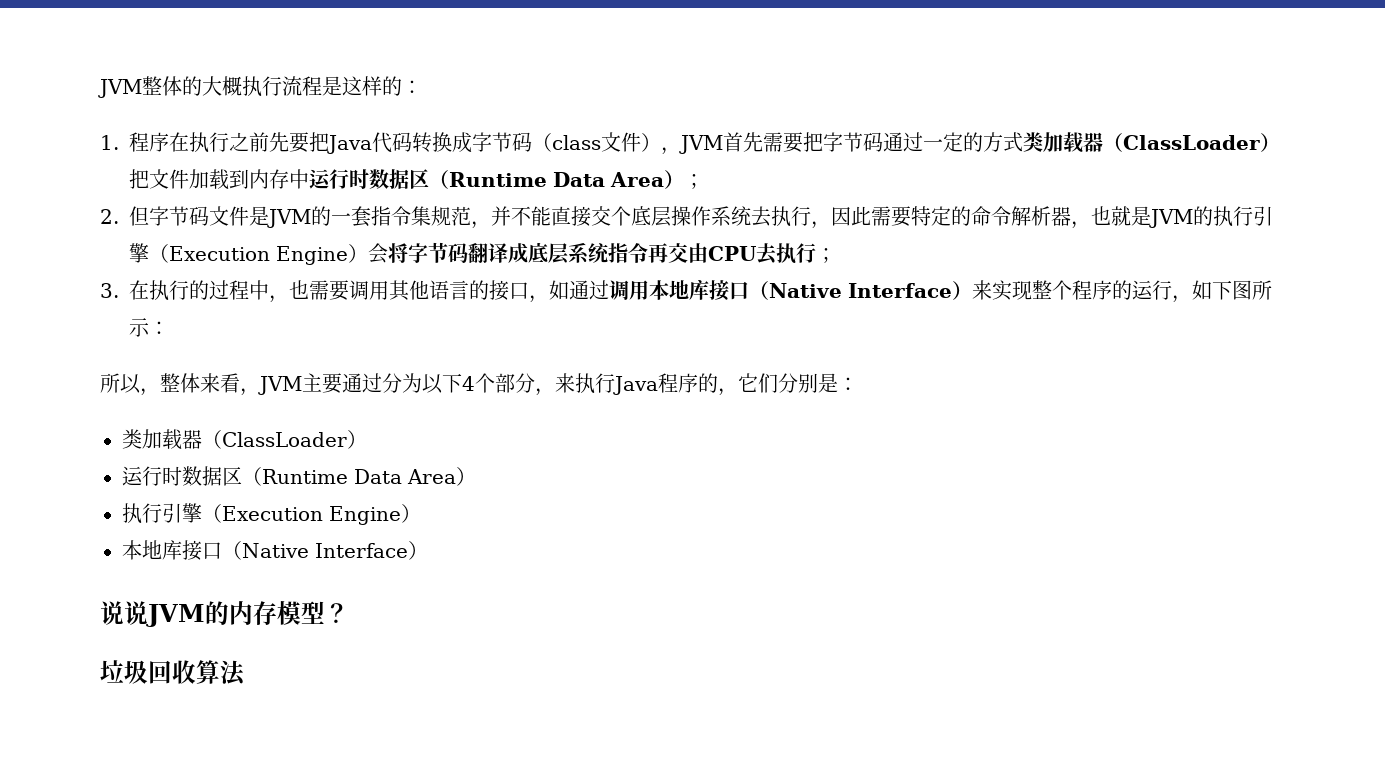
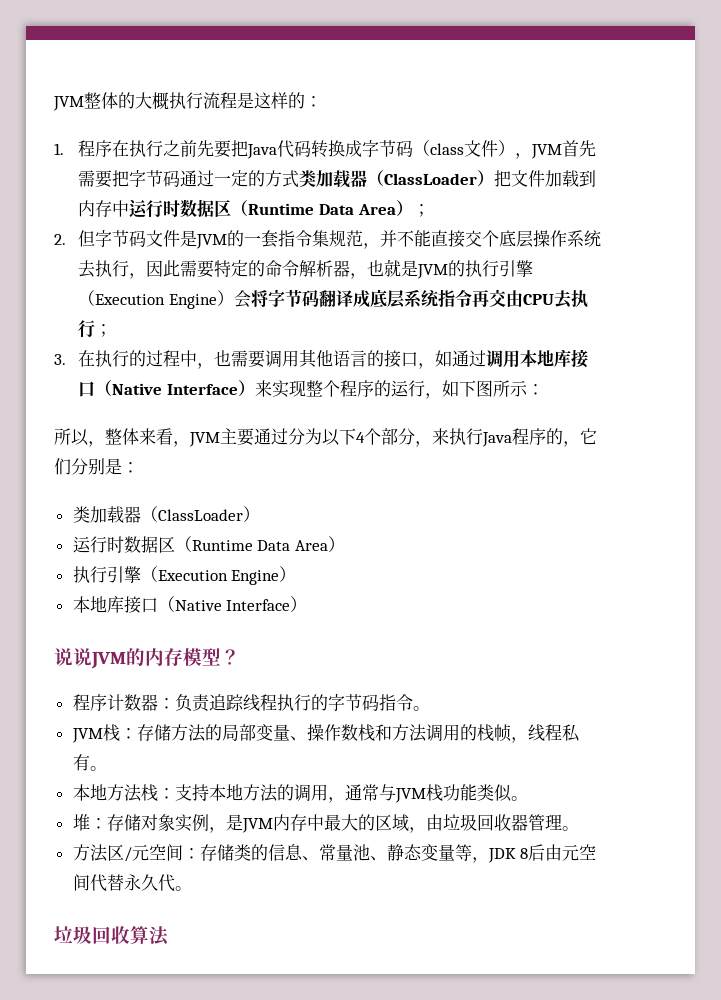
+ 程序计数器：负责追踪线程执行的字节码指令。
+ JVM栈：存储方法的局部变量、操作数栈和方法调用的栈帧，线程私有。
+ 本地方法栈：支持本地方法的调用，通常与JVM栈功能类似。
+ 堆：存储对象实例，是JVM内存中最大的区域，由垃圾回收器管理。
+ 方法区/元空间：存储类的信息、常量池、静态变量等，JDK 8后由元空间代替永久代。

